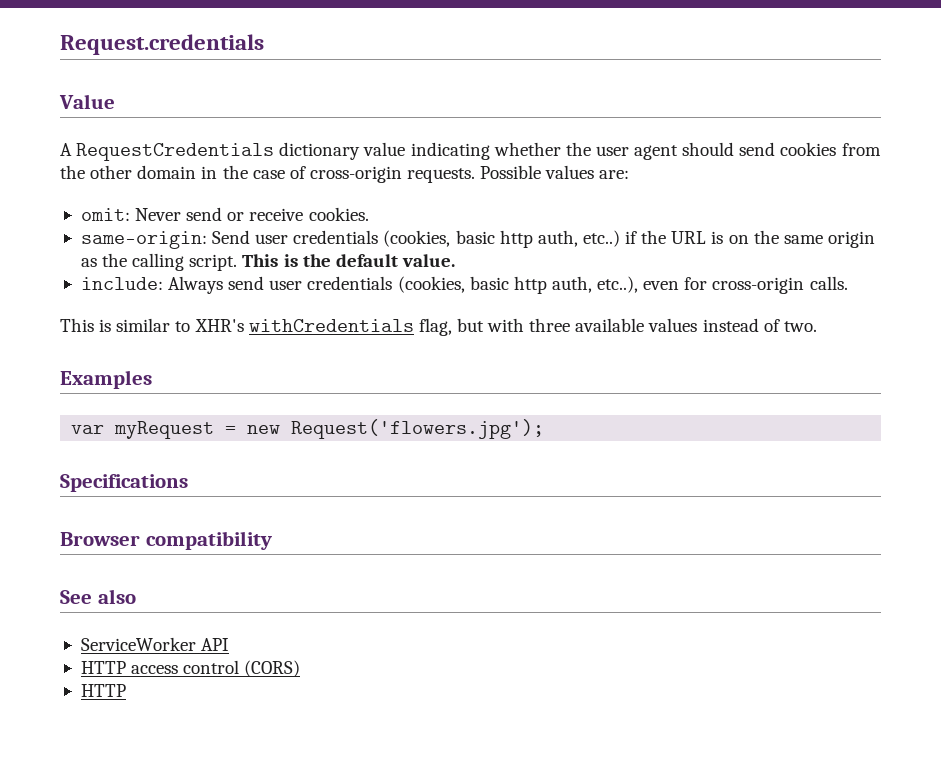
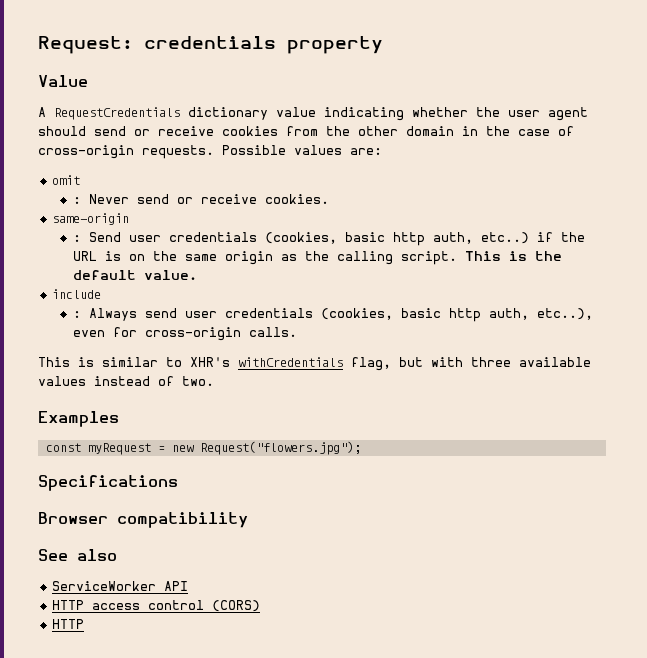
- Request.credentials
+ Request: credentials property
- A RequestCredentials dictionary value indicating whether the user agent should send cookies from the other domain in the case of cross-origin requests.
+ A RequestCredentials dictionary value indicating whether the user agent should send or receive cookies from the other domain in the case of cross-origin requests.
- omit: Never send or receive cookies.
+ omit
+ : Never send or receive cookies.
- same-origin: Send user credentials (cookies, basic http auth, etc..) if the URL is on the same origin as the calling script.
+ same-origin
+ : Send user credentials (cookies, basic http auth, etc..) if the URL is on the same origin as the calling script.
- include: Always send user credentials (cookies, basic http auth, etc..), even for cross-origin calls.
+ include
+ : Always send user credentials (cookies, basic http auth, etc..), even for cross-origin calls.
- var myRequest = new Request('flowers.jpg');
+ const myRequest = new Request("flowers.jpg");

